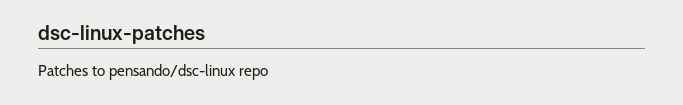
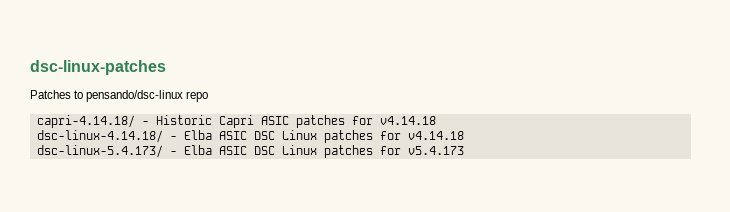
+ capri-4.14.18/ - Historic Capri ASIC patches for v4.14.18
+ dsc-linux-4.14.18/ - Elba ASIC DSC Linux patches for v4.14.18
+ dsc-linux-5.4.173/ - Elba ASIC DSC Linux patches for v5.4.173

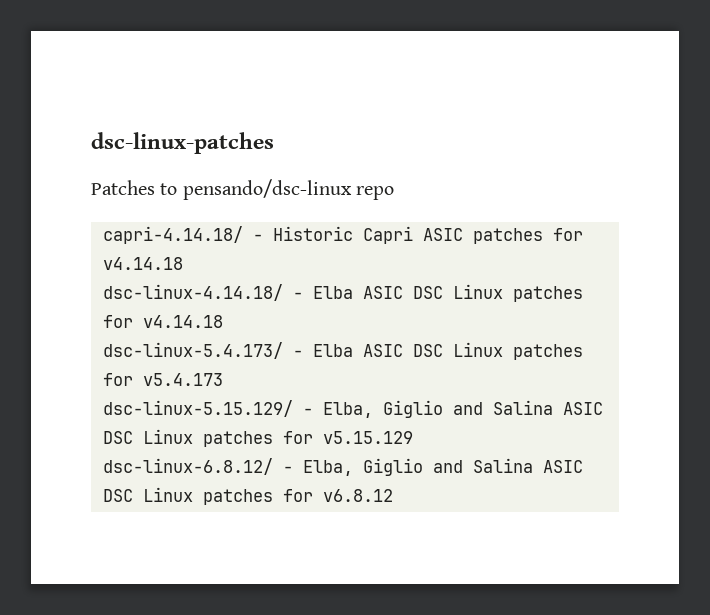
+ dsc-linux-5.15.129/ - Elba, Giglio and Salina ASIC DSC Linux patches for v5.15.129
+ dsc-linux-6.8.12/ - Elba, Giglio and Salina ASIC DSC Linux patches for v6.8.12

